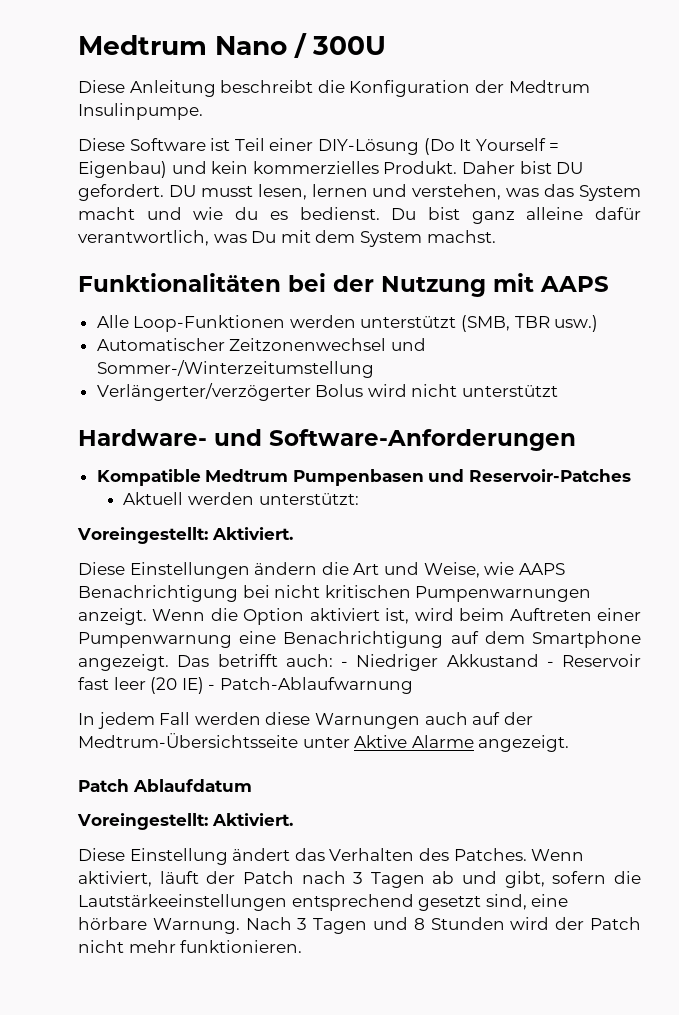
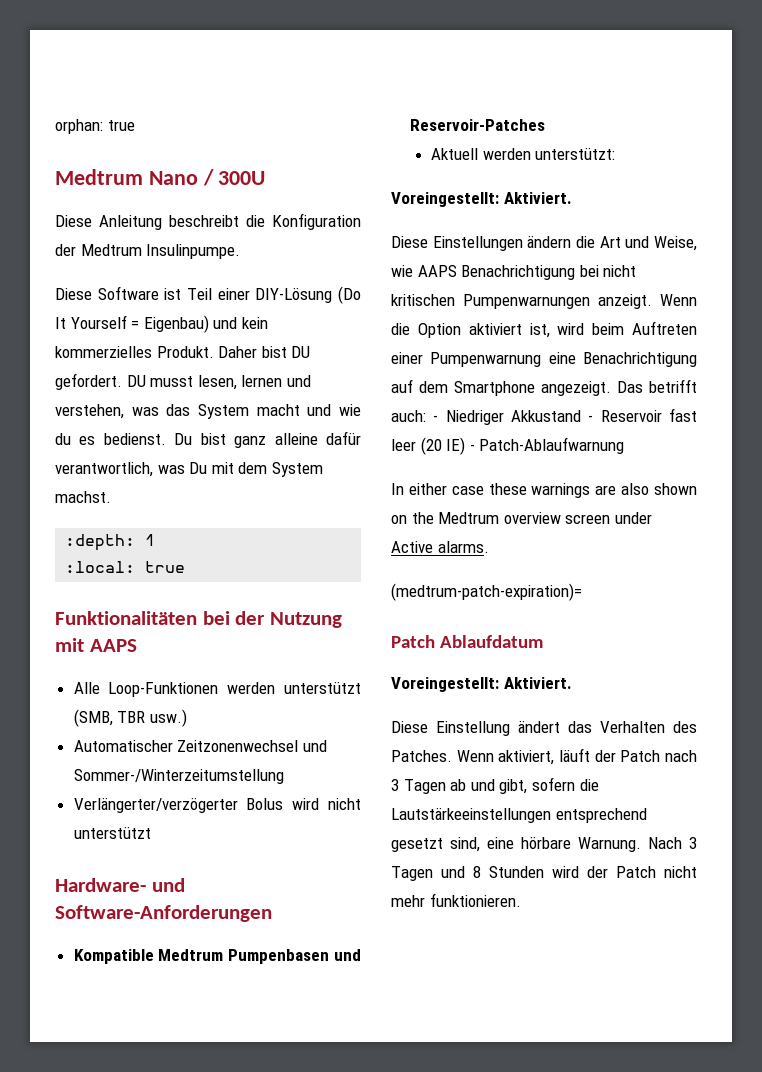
+ orphan: true
+ :depth: 1
+ :local: true
- In jedem Fall werden diese Warnungen auch auf der Medtrum-Übersichtsseite unter Aktive Alarme angezeigt.
+ In either case these warnings are also shown on the Medtrum overview screen under Active alarms.
+ (medtrum-patch-expiration)=

